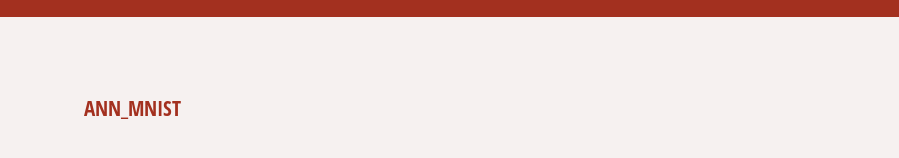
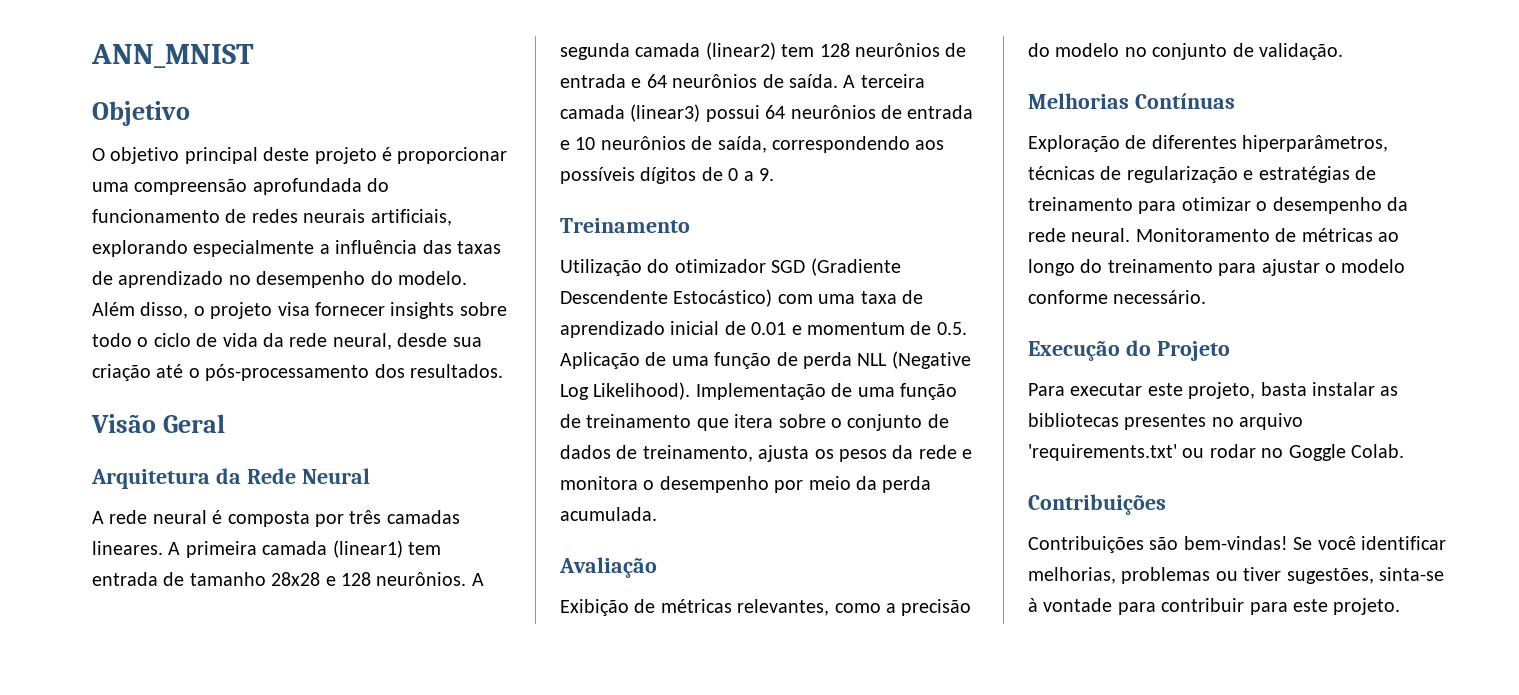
+ Objetivo
+ O objetivo principal deste projeto é proporcionar uma compreensão aprofundada do funcionamento de redes neurais artificiais, explorando especialmente a influência das taxas de aprendizado no desempenho do modelo. Além disso, o projeto visa fornecer insights sobre todo o ciclo de vida da rede neural, desde sua criação até o pós-processamento dos resultados.
+ Visão Geral
+ Arquitetura da Rede Neural
+ A rede neural é composta por três camadas lineares. A primeira camada (linear1) tem entrada de tamanho 28x28 e 128 neurônios. A segunda camada (linear2) tem 128 neurônios de entrada e 64 neurônios de saída. A terceira camada (linear3) possui 64 neurônios de entrada e 10 neurônios de saída, correspondendo aos possíveis dígitos de 0 a 9.
+ Treinamento
+ Utilização do otimizador SGD (Gradiente Descendente Estocástico) com uma taxa de aprendizado inicial de 0.01 e momentum de 0.5. Aplicação de uma função de perda NLL (Negative Log Likelihood). Implementação de uma função de treinamento que itera sobre o conjunto de dados de treinamento, ajusta os pesos da rede e monitora o desempenho por meio da perda acumulada.
+ Avaliação
+ Exibição de métricas relevantes, como a precisão do modelo no conjunto de validação.
+ Melhorias Contínuas
+ Exploração de diferentes hiperparâmetros, técnicas de regularização e estratégias de treinamento para otimizar o desempenho da rede neural. Monitoramento de métricas ao longo do treinamento para ajustar o modelo conforme necessário.
+ Execução do Projeto
+ Para executar este projeto, basta instalar as bibliotecas presentes no arquivo 'requirements.txt' ou rodar no Goggle Colab.
+ Contribuições
+ Contribuições são bem-vindas! Se você identificar melhorias, problemas ou tiver sugestões, sinta-se à vontade para contribuir para este projeto.

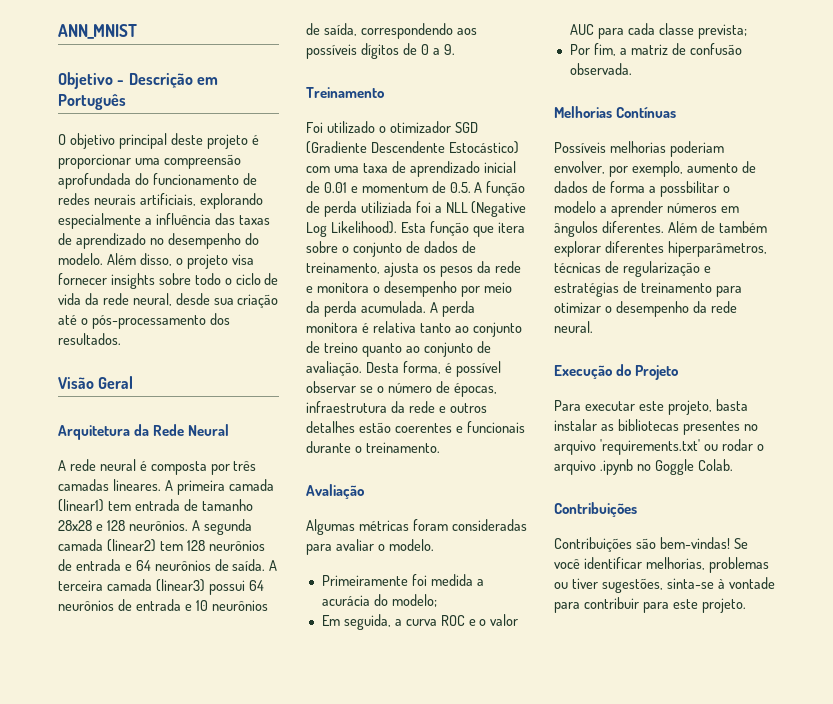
- Objetivo
+ Objetivo - Descrição em Português
- Utilização do otimizador SGD (Gradiente Descendente Estocástico) com uma taxa de aprendizado inicial de 0.01 e momentum de 0.5. Aplicação de uma função de perda NLL (Negative Log Likelihood). Implementação de uma função de treinamento que itera sobre o conjunto de dados de treinamento, ajusta os pesos da rede e monitora o desempenho por meio da perda acumulada.
+ Foi utilizado o otimizador SGD (Gradiente Descendente Estocástico) com uma taxa de aprendizado inicial de 0.01 e momentum de 0.5. A função de perda utiliziada foi a NLL (Negative Log Likelihood). Esta função que itera sobre o conjunto de dados de treinamento, ajusta os pesos da rede e monitora o desempenho por meio da perda acumulada. A perda monitora é relativa tanto ao conjunto de treino quanto ao conjunto de avaliação. Desta forma, é possível observar se o número de épocas, infraestrutura da rede e outros detalhes estão coerentes e funcionais durante o treinamento.
  Avaliação
- Exibição de métricas relevantes, como a precisão do modelo no conjunto de validação.
+ Algumas métricas foram consideradas para avaliar o modelo.
+ Primeiramente foi medida a acurácia do modelo;
+ Em seguida, a curva ROC e o valor AUC para cada classe prevista;
+ Por fim, a matriz de confusão observada.
  Melhorias Contínuas
- Exploração de diferentes hiperparâmetros, técnicas de regularização e estratégias de treinamento para otimizar o desempenho da rede neural. Monitoramento de métricas ao longo do treinamento para ajustar o modelo conforme necessário.
+ Possíveis melhorias poderiam envolver, por exemplo, aumento de dados de forma a possbilitar o modelo a aprender números em ângulos diferentes. Além de também explorar diferentes hiperparâmetros, técnicas de regularização e estratégias de treinamento para otimizar o desempenho da rede neural.
- Para executar este projeto, basta instalar as bibliotecas presentes no arquivo 'requirements.txt' ou rodar no Goggle Colab.
+ Para executar este projeto, basta instalar as bibliotecas presentes no arquivo 'requirements.txt' ou rodar o arquivo .ipynb no Goggle Colab.

